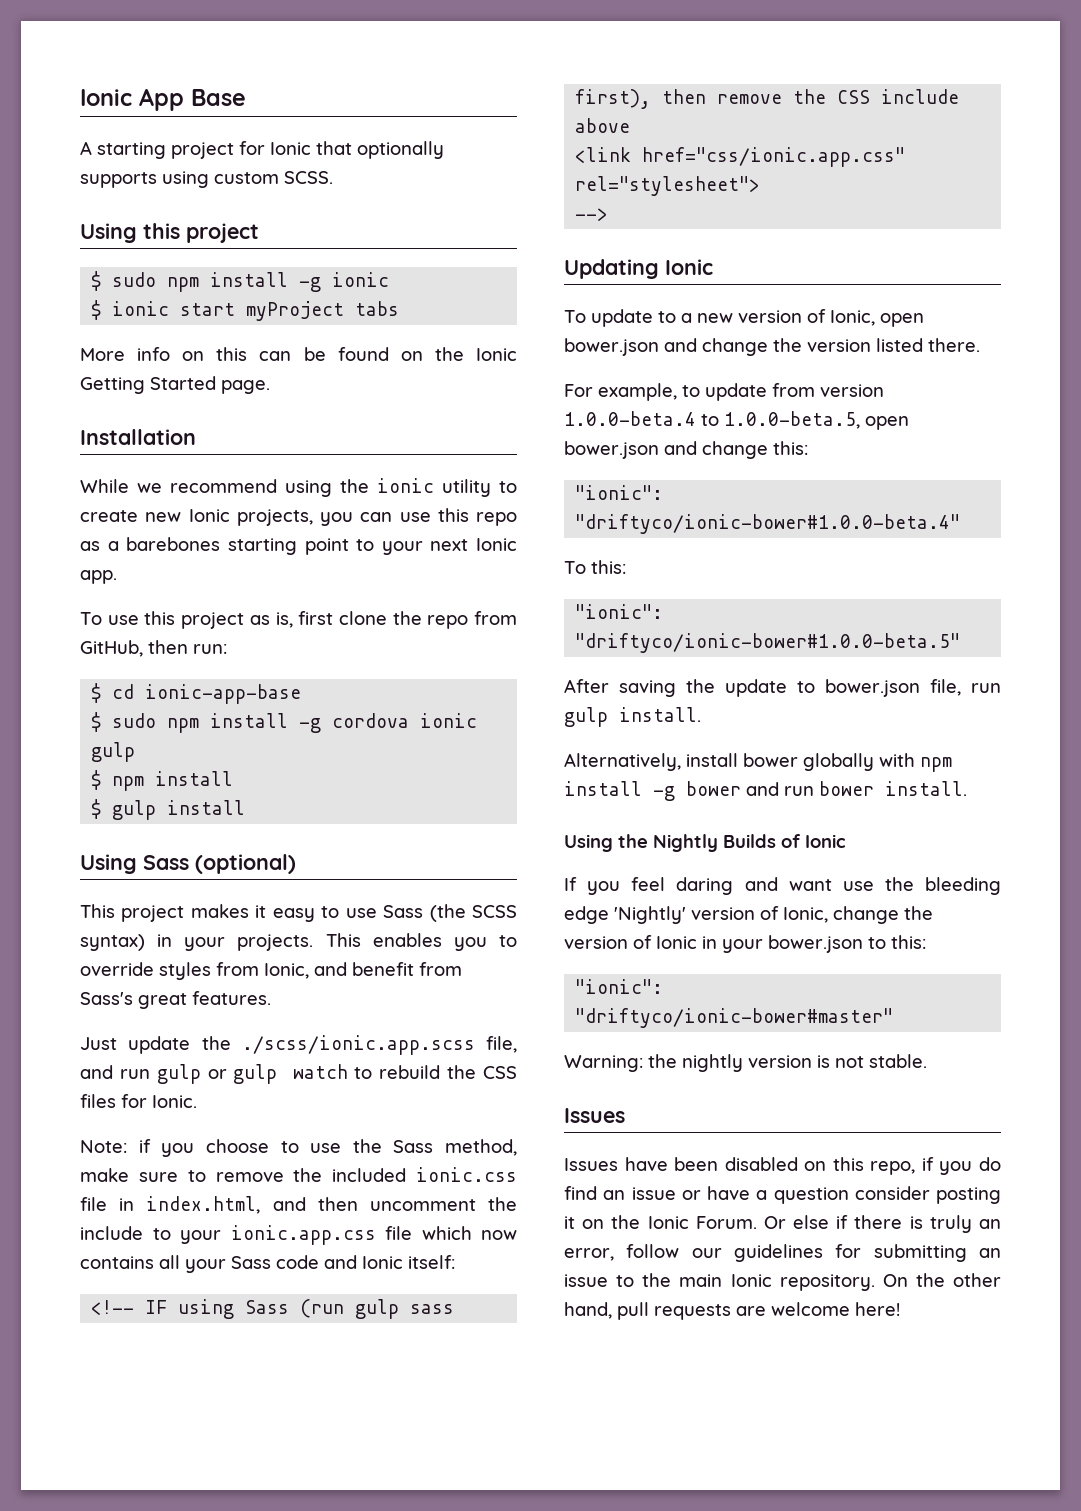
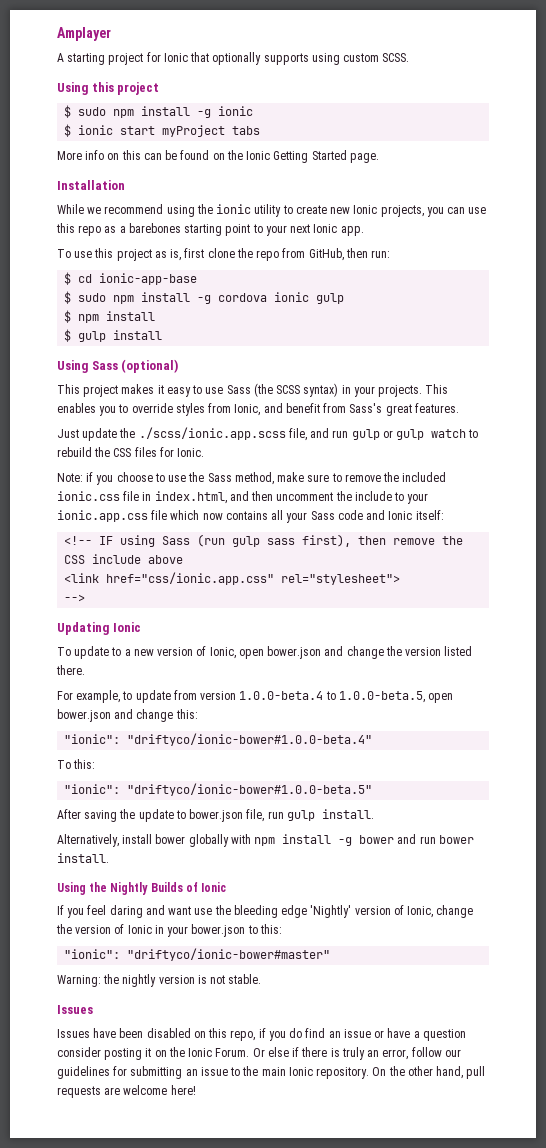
- Ionic App Base
+ Amplayer

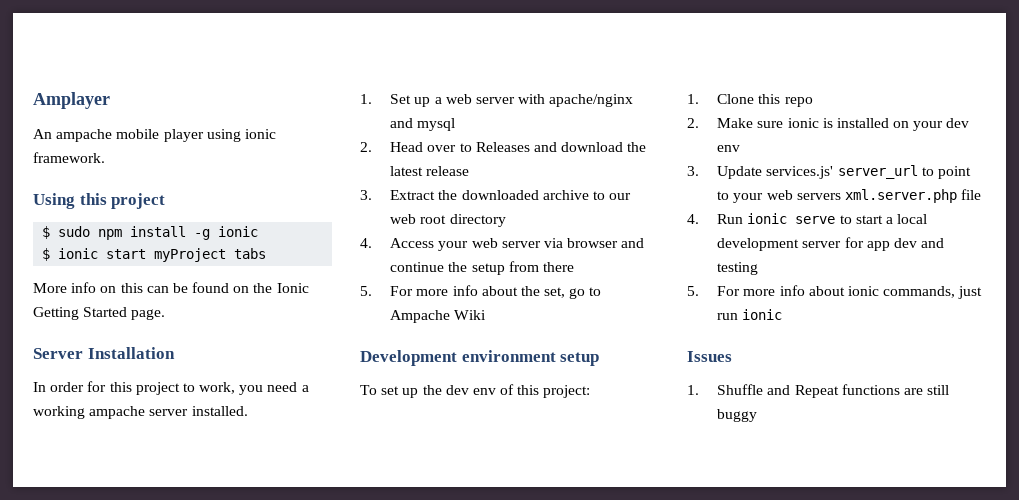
- A starting project for Ionic that optionally supports using custom SCSS.
+ An ampache mobile player using ionic framework.
- Installation
+ Server Installation
- While we recommend using the ionic utility to create new Ionic projects, you can use this repo as a barebones starting point to your next Ionic app.
- To use this project as is, first clone the repo from GitHub, then run:
- $ cd ionic-app-base
- $ sudo npm install -g cordova ionic gulp
- $ npm install
- $ gulp install
- Using Sass (optional)
- This project makes it easy to use Sass (the SCSS syntax) in your projects. This enables you to override styles from Ionic, and benefit from Sass's great features.
- Just update the ./scss/ionic.app.scss file, and run gulp or gulp watch to rebuild the CSS files for Ionic.
- Note: if you choose to use the Sass method, make sure to remove the included ionic.css file in index.html, and then uncomment the include to your ionic.app.css file which now contains all your Sass code and Ionic itself:
- <!-- IF using Sass (run gulp sass first), then remove the CSS include above
- <link href="css/ionic.app.css" rel="stylesheet">
- -->
- Updating Ionic
- To update to a new version of Ionic, open bower.json and change the version listed there.
- For example, to update from version 1.0.0-beta.4 to 1.0.0-beta.5, open bower.json and change this:
- "ionic": "driftyco/ionic-bower#1.0.0-beta.4"
- To this:
- "ionic": "driftyco/ionic-bower#1.0.0-beta.5"
- After saving the update to bower.json file, run gulp install.
- Alternatively, install bower globally with npm install -g bower and run bower install.
- Using the Nightly Builds of Ionic
- If you feel daring and want use the bleeding edge 'Nightly' version of Ionic, change the version of Ionic in your bower.json to this:
- "ionic": "driftyco/ionic-bower#master"
- Warning: the nightly version is not stable.
+ In order for this project to work, you need a working ampache server installed.
+ 1. Set up a web server with apache/nginx and mysql
+ 2. Head over to Releases and download the latest release
+ 3. Extract the downloaded archive to our web root directory
+ 4. Access your web server via browser and continue the setup from there
+ 5. For more info about the set, go to Ampache Wiki
+ Development environment setup
+ To set up the dev env of this project:
+ 1. Clone this repo
+ 2. Make sure ionic is installed on your dev env
+ 3. Update services.js' server_url to point to your web servers xml.server.php file
+ 4. Run ionic serve to start a local development server for app dev and testing
+ 5. For more info about ionic commands, just run ionic
  Issues
- Issues have been disabled on this repo, if you do find an issue or have a question consider posting it on the Ionic Forum. Or else if there is truly an error, follow our guidelines for submitting an issue to the main Ionic repository. On the other hand, pull requests are welcome here!
+ 1. Shuffle and Repeat functions are still buggy

